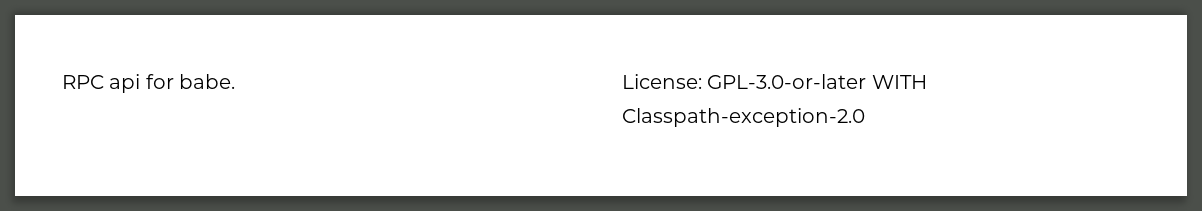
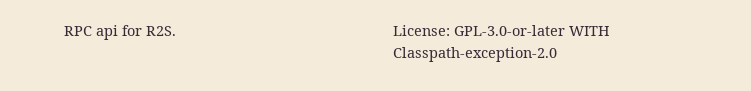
- RPC api for babe.
+ RPC api for R2S.

